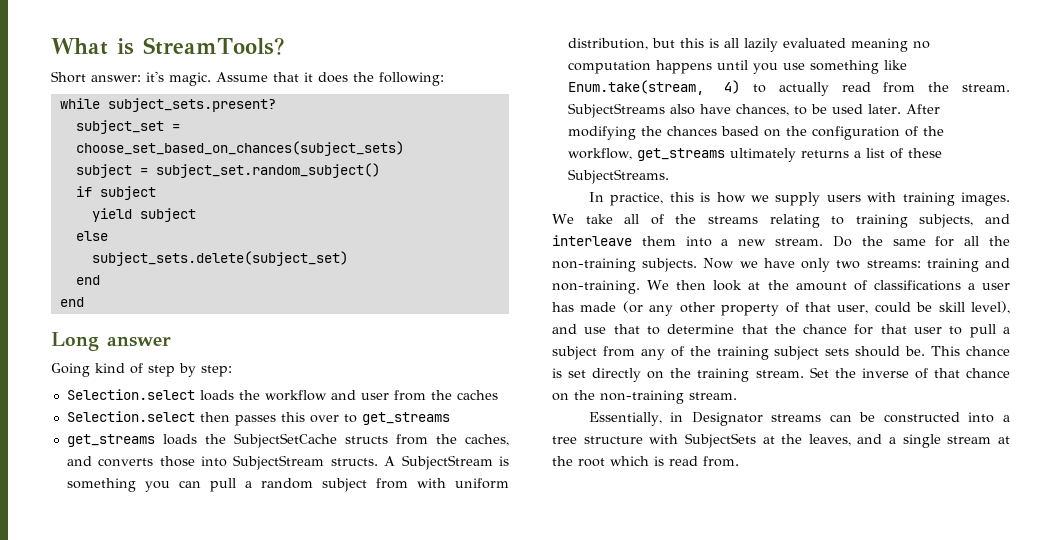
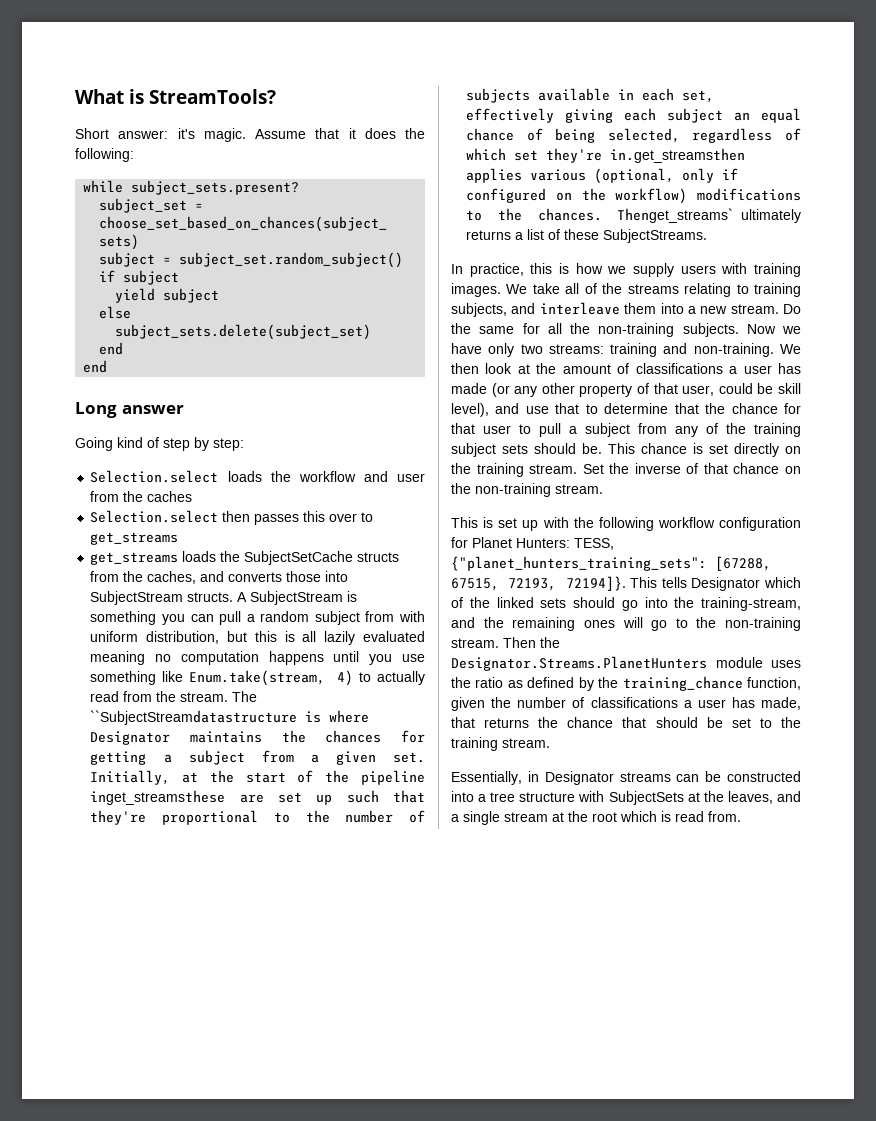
- SubjectStreams also have chances, to be used later. After modifying the chances based on the configuration of the workflow, get_streams ultimately returns a list of these SubjectStreams.
+ The ``SubjectStreamdatastructure is where Designator maintains the chances for getting a subject from a given set. Initially, at the start of the pipeline inget_streamsthese are set up such that they're proportional to the number of subjects available in each set, effectively giving each subject an equal chance of being selected, regardless of which set they're in.get_streamsthen applies various (optional, only if configured on the workflow) modifications to the chances. Thenget_streams` ultimately returns a list of these SubjectStreams.
+ This is set up with the following workflow configuration for Planet Hunters: TESS, {"planet_hunters_training_sets": [67288, 67515, 72193, 72194]}. This tells Designator which of the linked sets should go into the training-stream, and the remaining ones will go to the non-training stream. Then the Designator.Streams.PlanetHunters module uses the ratio as defined by the training_chance function, given the number of classifications a user has made, that returns the chance that should be set to the training stream.

